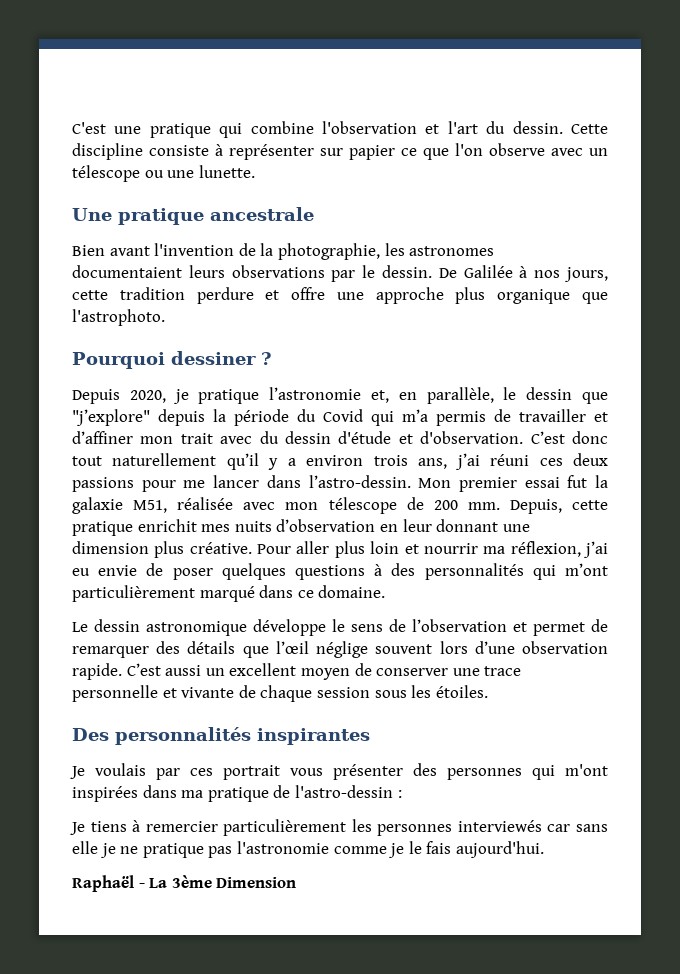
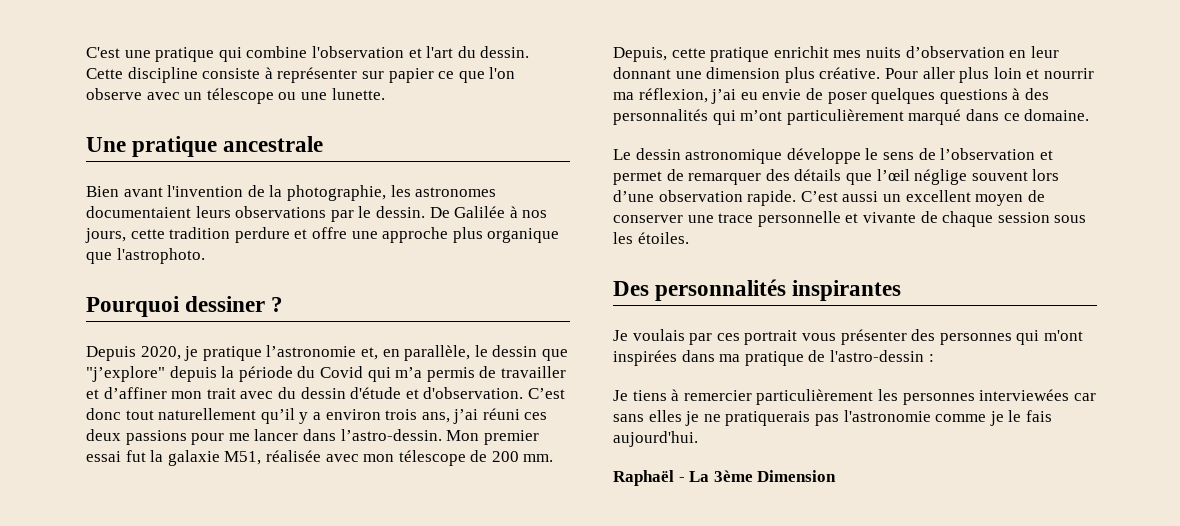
- Je tiens à remercier particulièrement les personnes interviewés car sans elle je ne pratique pas l'astronomie comme je le fais aujourd'hui.
+ Je tiens à remercier particulièrement les personnes interviewées car sans elles je ne pratiquerais pas l'astronomie comme je le fais aujourd'hui.

